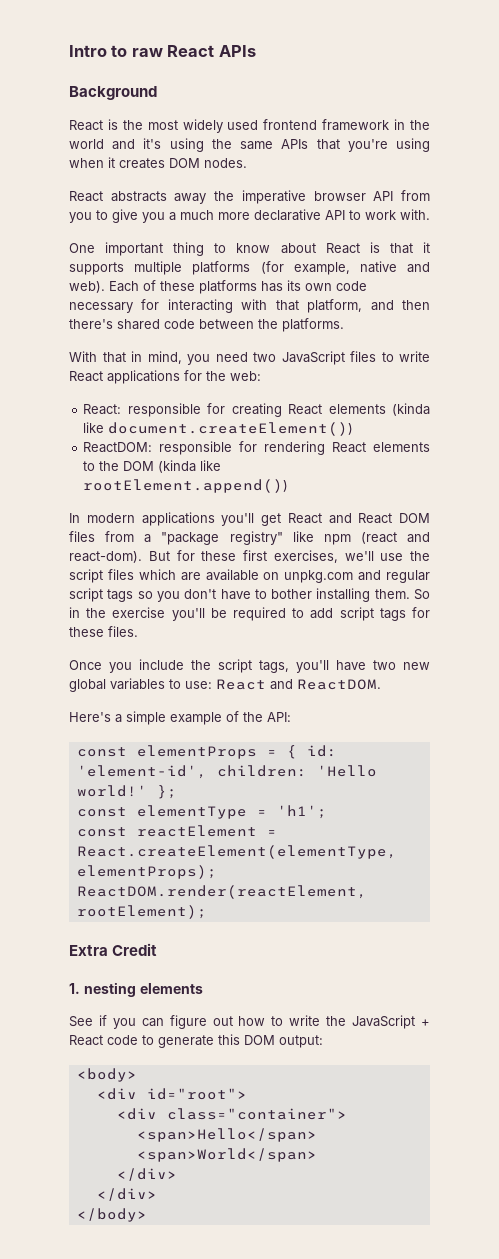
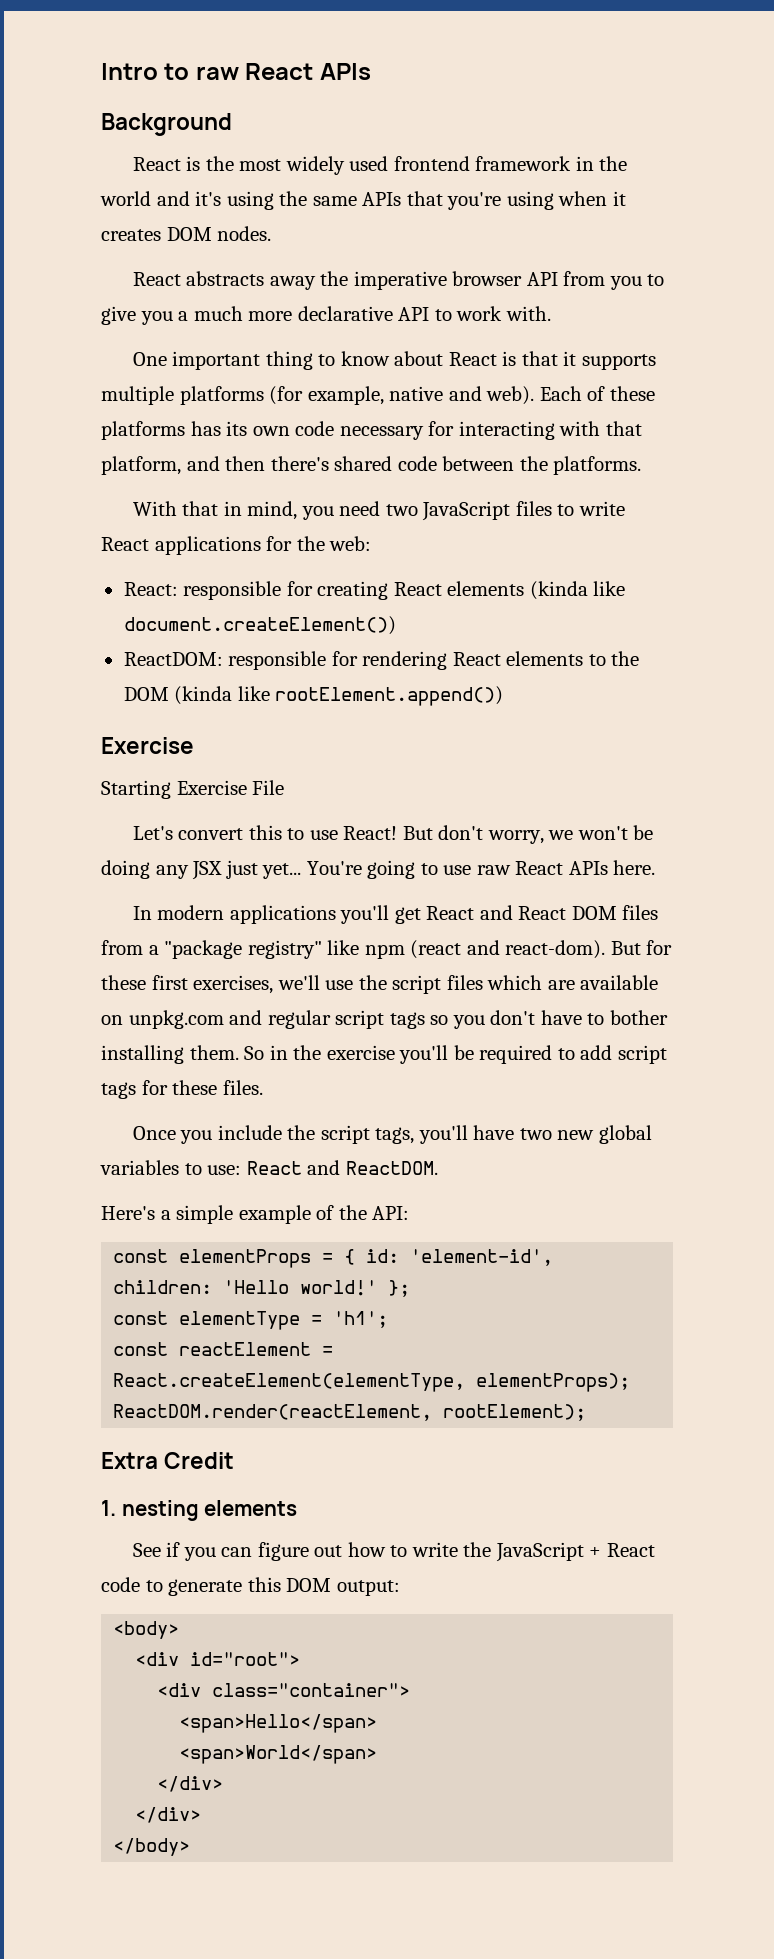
  ReactDOM: responsible for rendering React elements to the DOM (kinda like rootElement.append())
+ Exercise
+ Starting Exercise File
+ Let's convert this to use React! But don't worry, we won't be doing any JSX just yet... You're going to use raw React APIs here.

